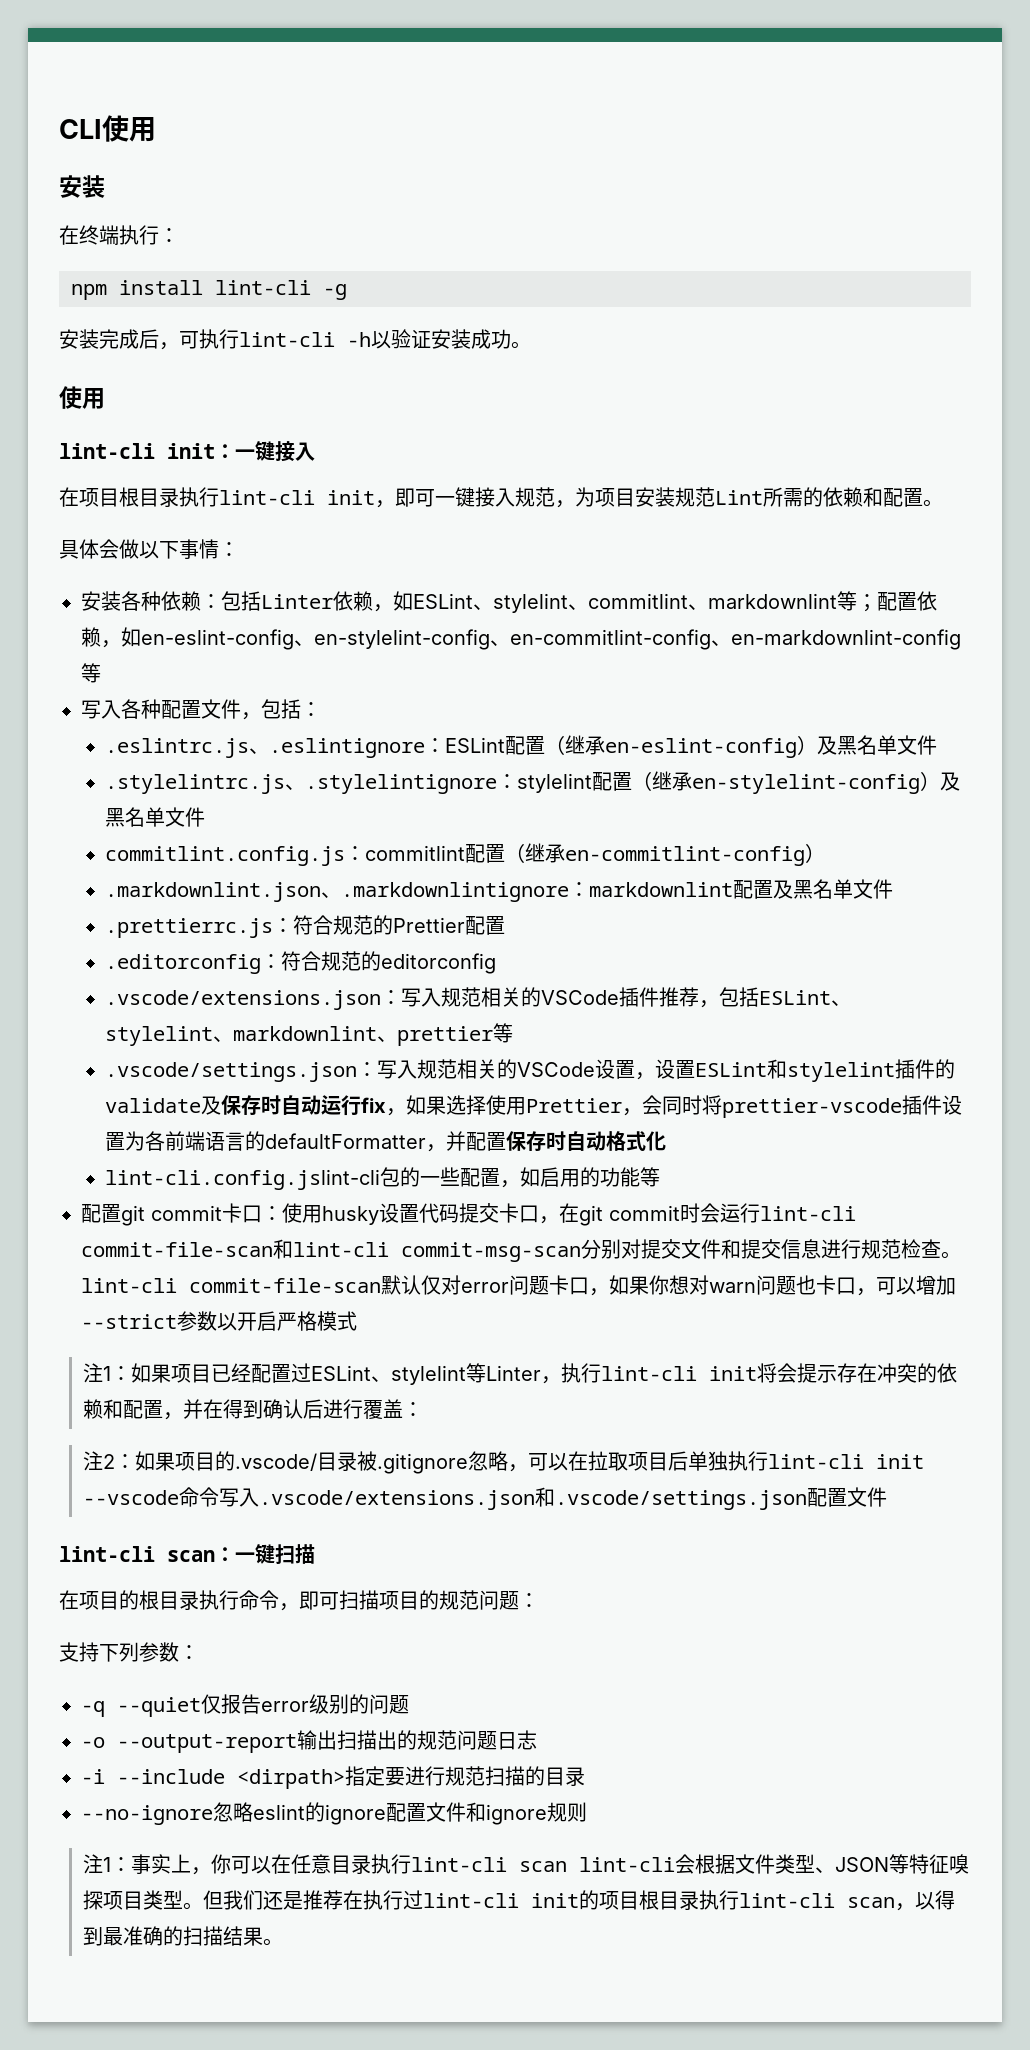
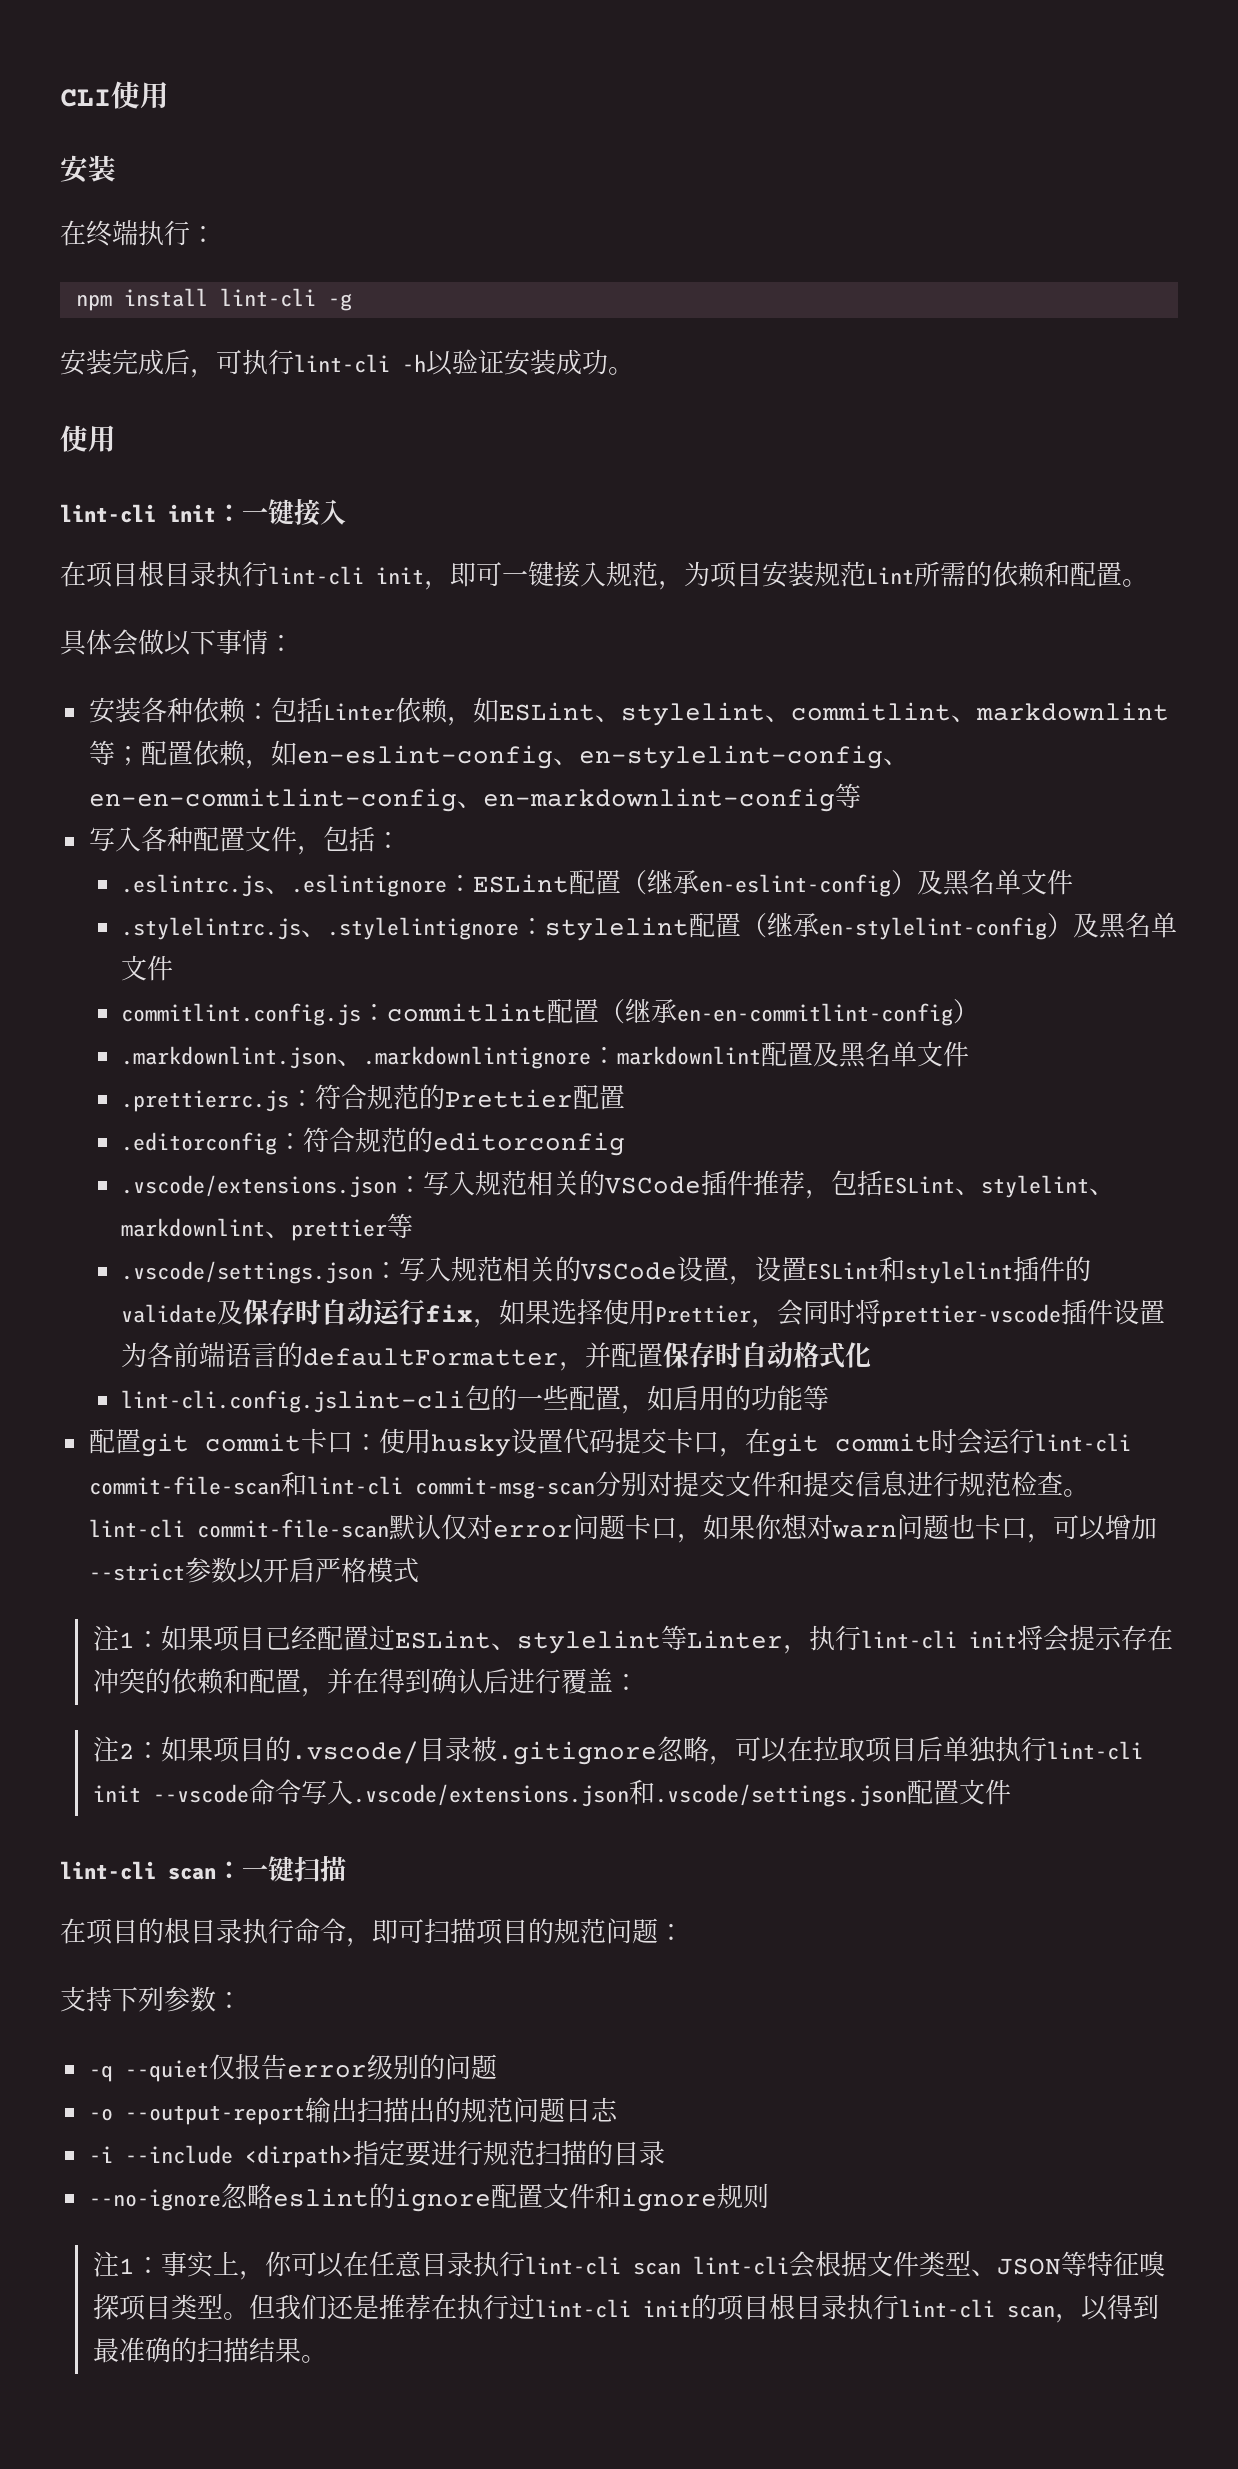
- 安装各种依赖：包括Linter依赖，如ESLint、stylelint、commitlint、markdownlint等；配置依赖，如en-eslint-config、en-stylelint-config、en-commitlint-config、en-markdownlint-config等
+ 安装各种依赖：包括Linter依赖，如ESLint、stylelint、commitlint、markdownlint等；配置依赖，如en-eslint-config、en-stylelint-config、en-en-commitlint-config、en-markdownlint-config等
- commitlint.config.js：commitlint配置（继承en-commitlint-config）
+ commitlint.config.js：commitlint配置（继承en-en-commitlint-config）

